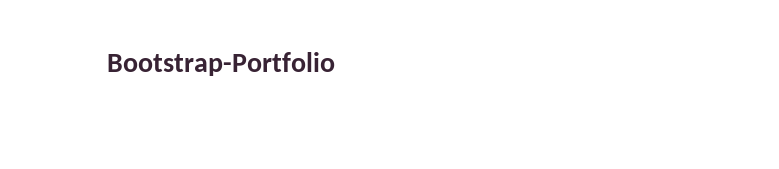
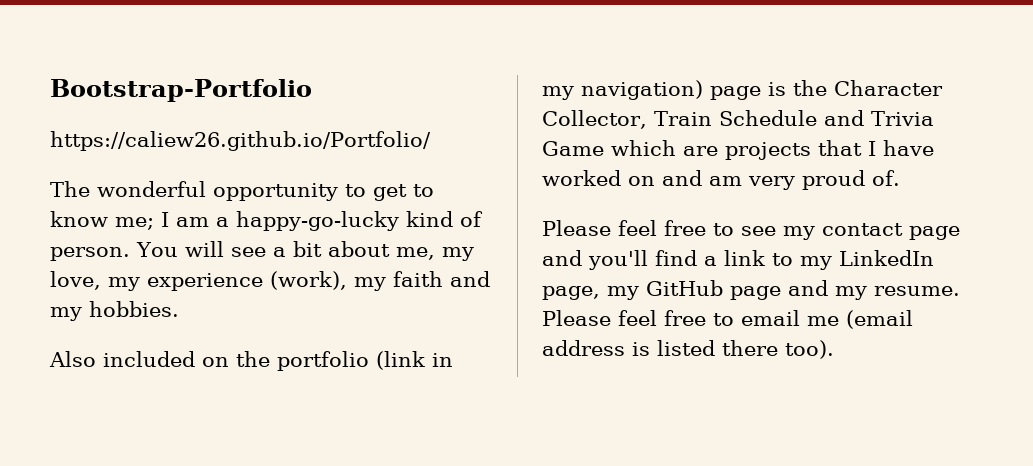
+ https://caliew26.github.io/Portfolio/
+ The wonderful opportunity to get to know me; I am a happy-go-lucky kind of person. You will see a bit about me, my love, my experience (work), my faith and my hobbies.
+ Also included on the portfolio (link in my navigation) page is the Character Collector, Train Schedule and Trivia Game which are projects that I have worked on and am very proud of.
+ Please feel free to see my contact page and you'll find a link to my LinkedIn page, my GitHub page and my resume. Please feel free to email me (email address is listed there too).

